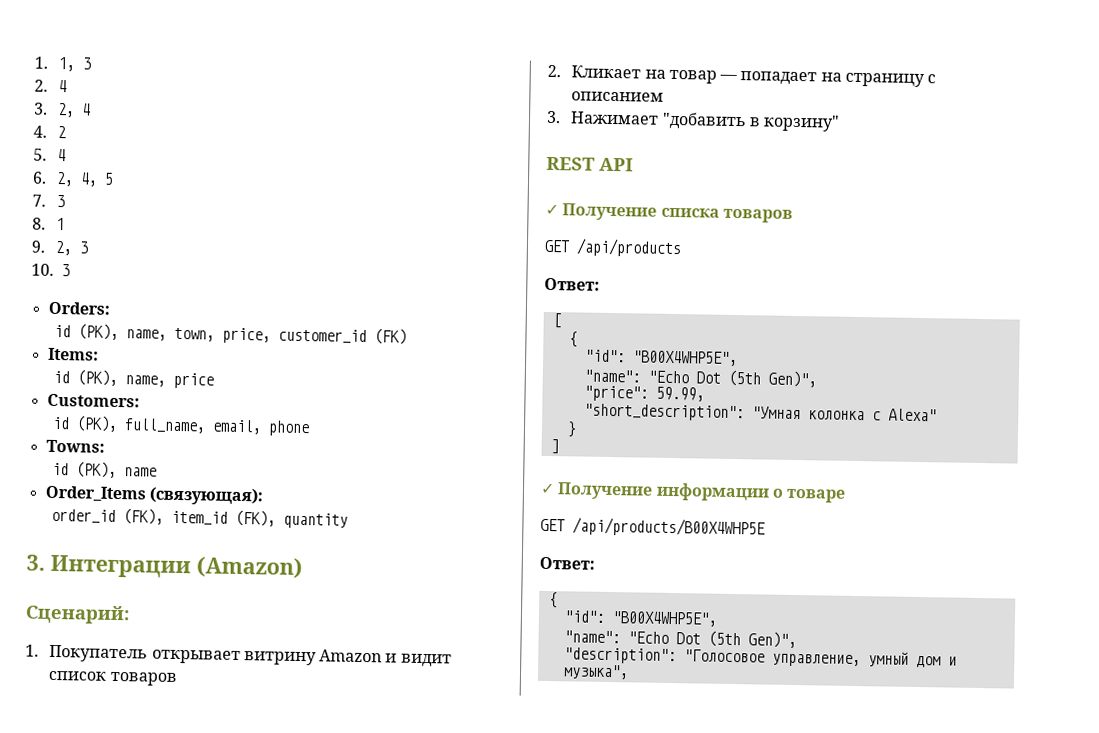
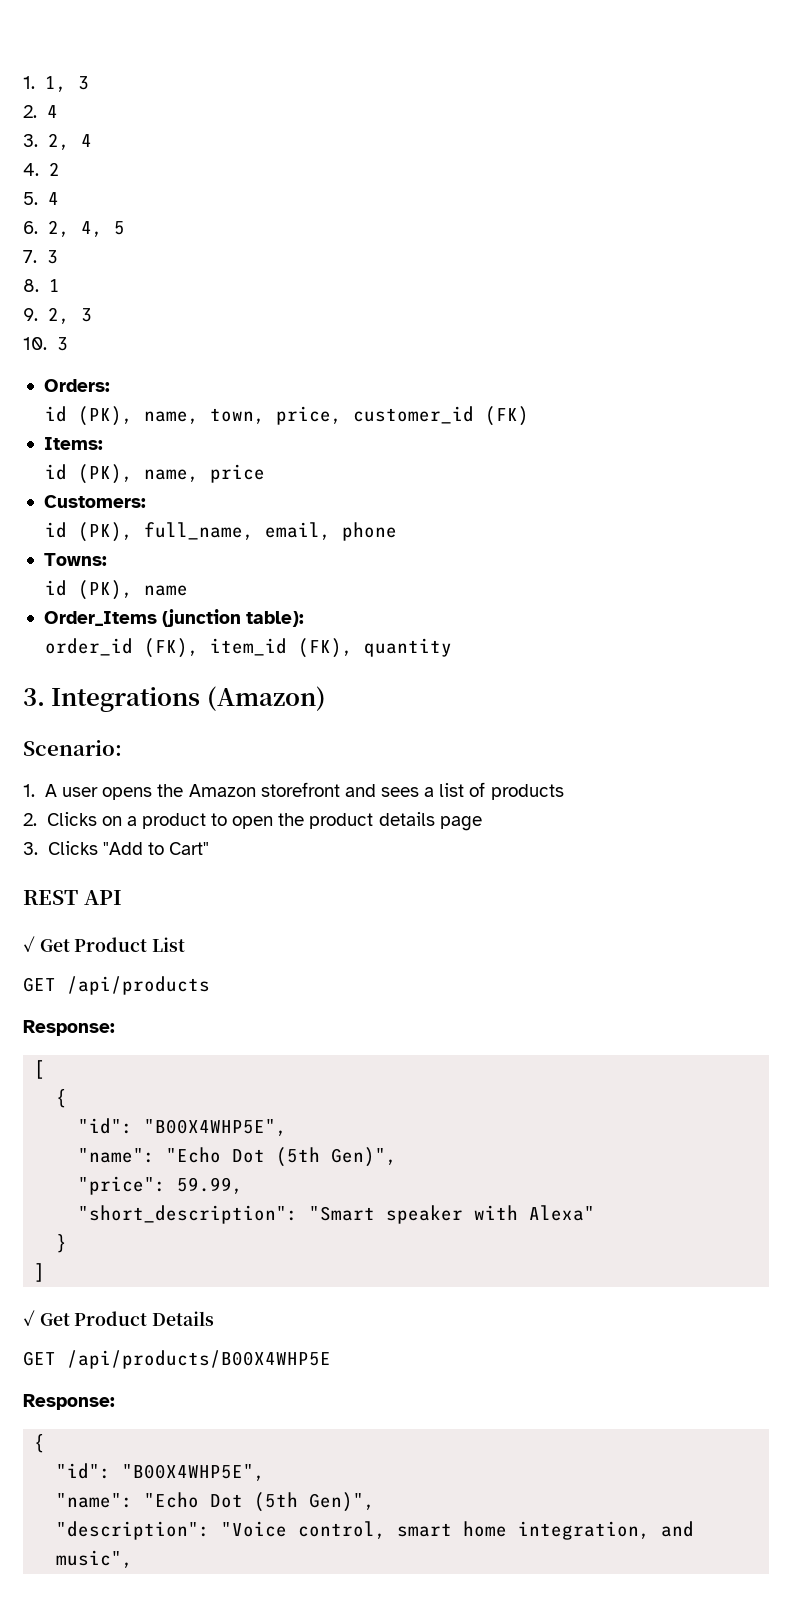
- Order_Items (связующая):
+ Order_Items (junction table):
- 3. Интеграции (Amazon)
+ 3. Integrations (Amazon)
- Сценарий:
- 1. Покупатель открывает витрину Amazon и видит список товаров
- 2. Кликает на товар — попадает на страницу с описанием
- 3. Нажимает "добавить в корзину"
+ Scenario:
+ 1. A user opens the Amazon storefront and sees a list of products
+ 2. Clicks on a product to open the product details page
+ 3. Clicks "Add to Cart"
- ✓ Получение списка товаров
+ ✓ Get Product List
  GET /api/products
- Ответ:
+ Response:
- "short_description": "Умная колонка с Alexa"
+ "short_description": "Smart speaker with Alexa"
- ✓ Получение информации о товаре
+ ✓ Get Product Details
  GET /api/products/B00X4WHP5E
- Ответ:
+ Response:
- "description": "Голосовое управление, умный дом и музыка",
+ "description": "Voice control, smart home integration, and music",

